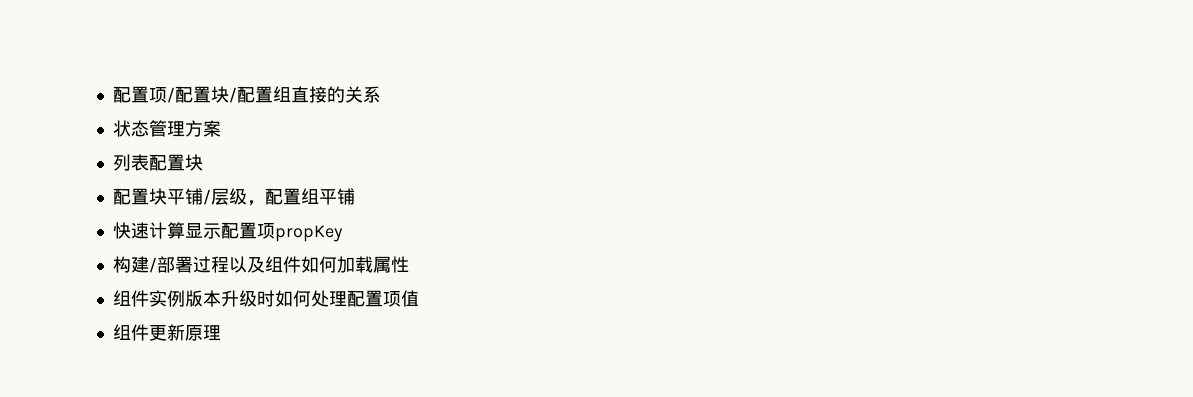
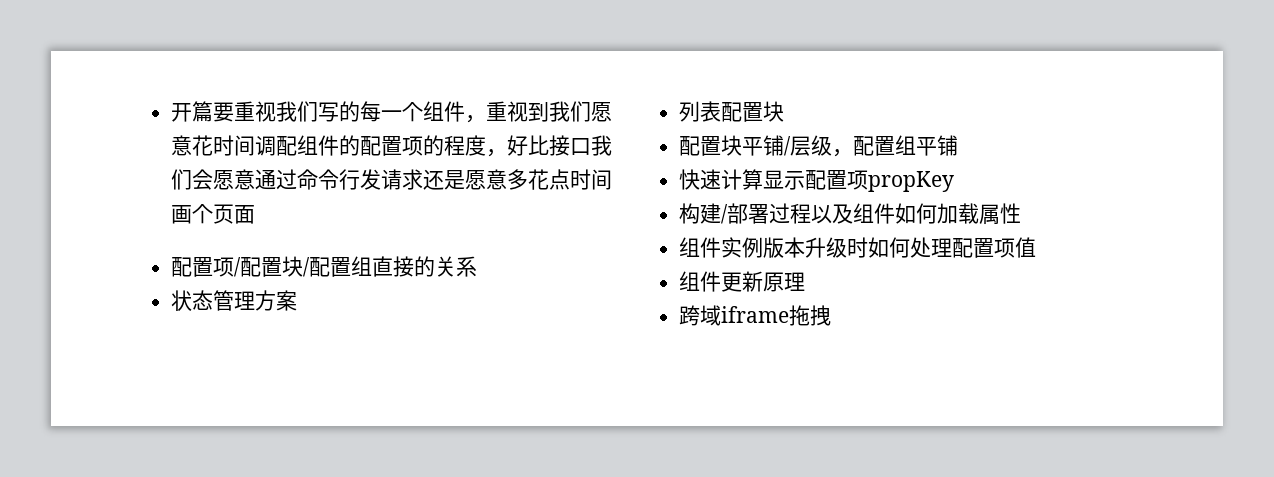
+ 开篇要重视我们写的每一个组件，重视到我们愿意花时间调配组件的配置项的程度，好比接口我们会愿意通过命令行发请求还是愿意多花点时间画个页面
+ 跨域iframe拖拽

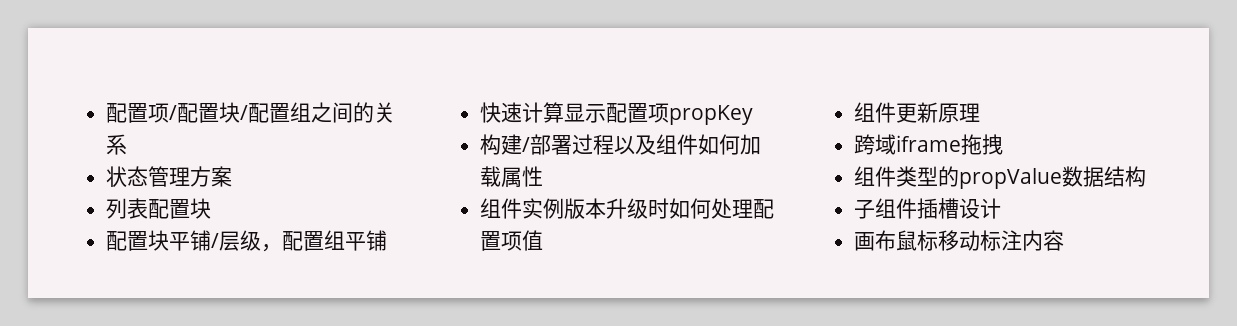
- 开篇要重视我们写的每一个组件，重视到我们愿意花时间调配组件的配置项的程度，好比接口我们会愿意通过命令行发请求还是愿意多花点时间画个页面
- 配置项/配置块/配置组直接的关系
+ 配置项/配置块/配置组之间的关系
+ 组件类型的propValue数据结构
+ 子组件插槽设计
+ 画布鼠标移动标注内容

